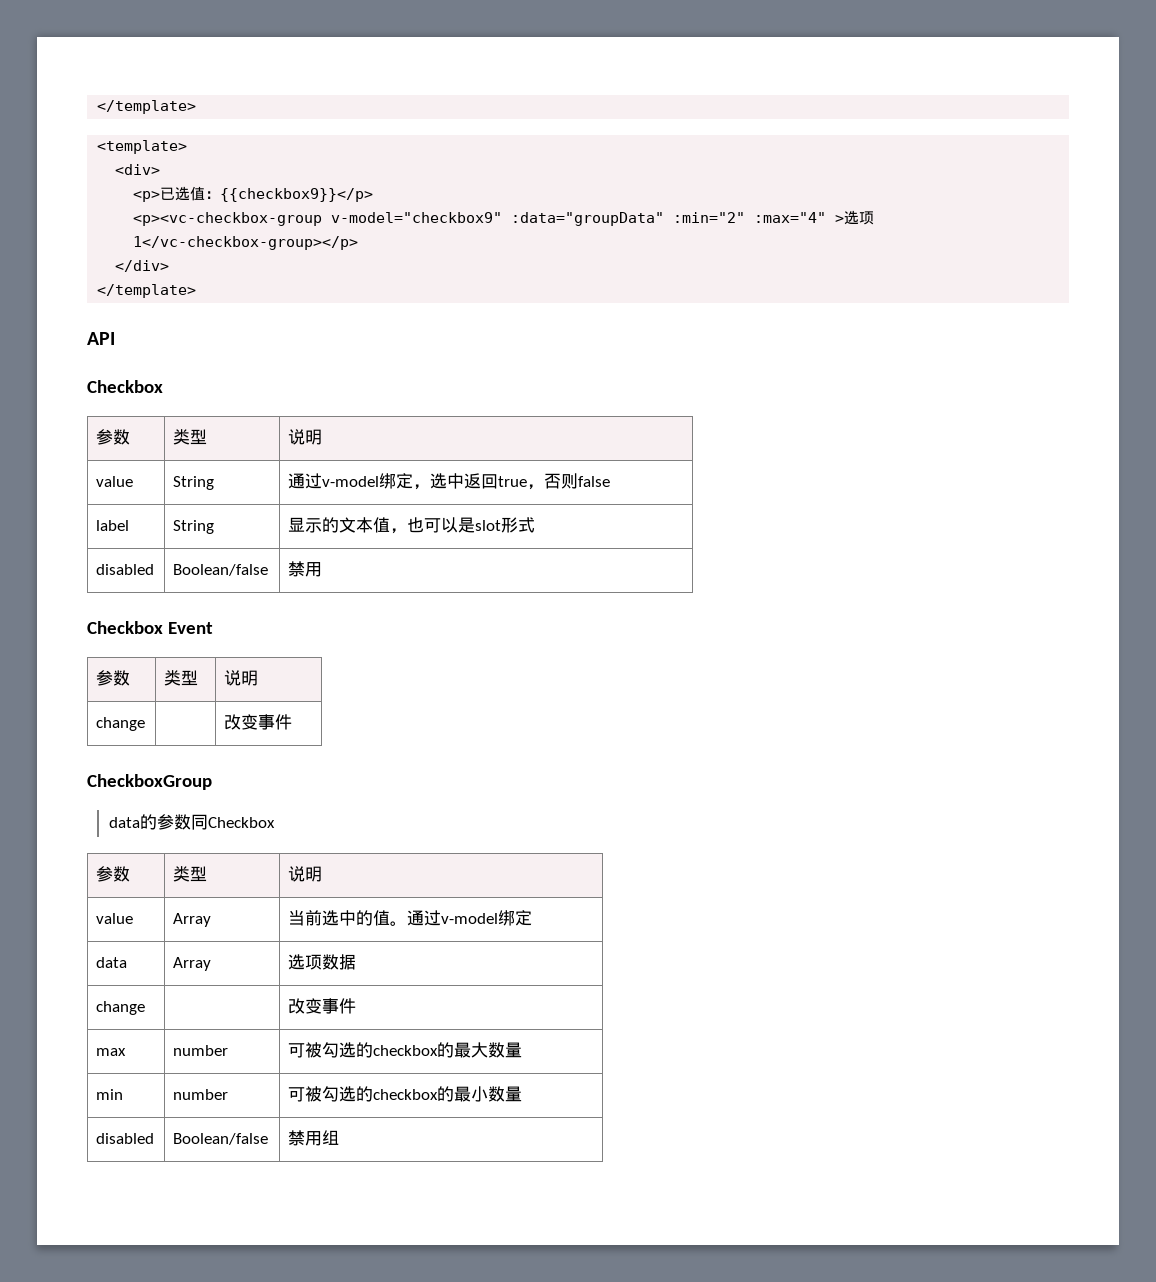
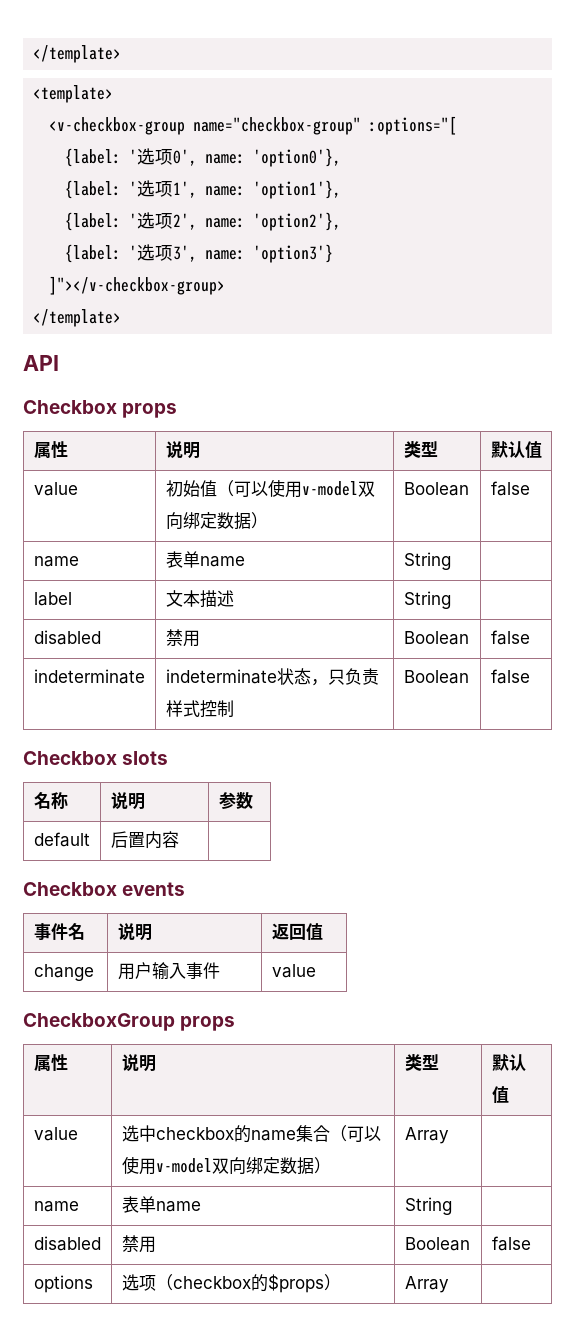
- <div>
- <p>已选值：{{checkbox9}}</p>
- <p><vc-checkbox-group v-model="checkbox9" :data="groupData" :min="2" :max="4" >选项1</vc-checkbox-group></p>
- </div>
+ <v-checkbox-group name="checkbox-group" :options="[
+ {label: '选项0', name: 'option0'},
+ {label: '选项1', name: 'option1'},
+ {label: '选项2', name: 'option2'},
+ {label: '选项3', name: 'option3'}
+ ]"></v-checkbox-group>
  API
- Checkbox
- 参数 | 类型 | 说明
- value | String | 通过v-model绑定，选中返回true，否则false
+ Checkbox props
+ 属性 | 说明 | 类型 | 默认值
+ value | 初始值（可以使用v-model双向绑定数据） | Boolean | false
+ name | 表单name | String |
- label | String | 显示的文本值，也可以是slot形式
- disabled | Boolean/false | 禁用
- Checkbox Event
- 参数 | 类型 | 说明
- change | | 改变事件
- CheckboxGroup
- data的参数同Checkbox
- 参数 | 类型 | 说明
- value | Array | 当前选中的值。通过v-model绑定
- data | Array | 选项数据
- change | | 改变事件
- max | number | 可被勾选的checkbox的最大数量
- min | number | 可被勾选的checkbox的最小数量
- disabled | Boolean/false | 禁用组
+ label | 文本描述 | String |
+ disabled | 禁用 | Boolean | false
+ indeterminate | indeterminate状态，只负责样式控制 | Boolean | false
+ Checkbox slots
+ 名称 | 说明 | 参数
+ default | 后置内容 |
+ Checkbox events
+ 事件名 | 说明 | 返回值
+ change | 用户输入事件 | value
+ CheckboxGroup props
+ 属性 | 说明 | 类型 | 默认值
+ value | 选中checkbox的name集合（可以使用v-model双向绑定数据） | Array |
+ name | 表单name | String |
+ disabled | 禁用 | Boolean | false
+ options | 选项（checkbox的$props） | Array |

